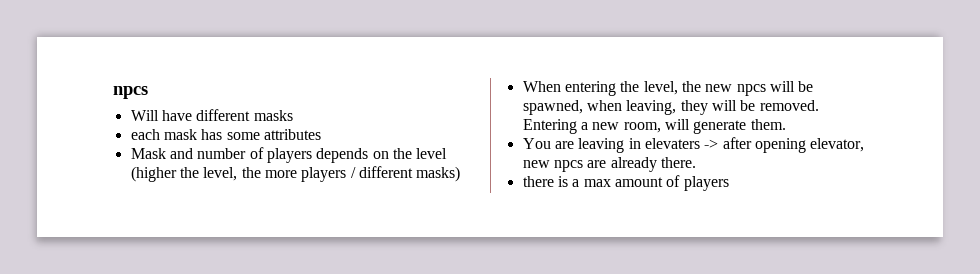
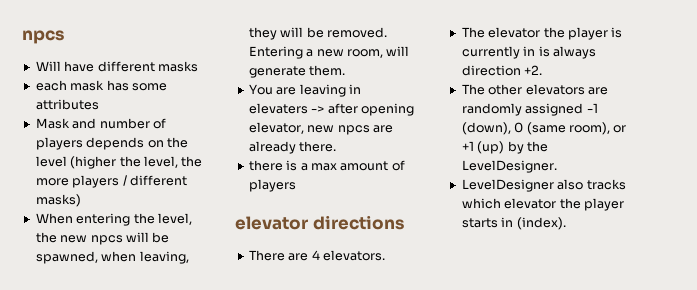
+ elevator directions
+ There are 4 elevators.
+ The elevator the player is currently in is always direction +2.
+ The other elevators are randomly assigned -1 (down), 0 (same room), or +1 (up) by the LevelDesigner.
+ LevelDesigner also tracks which elevator the player starts in (index).

